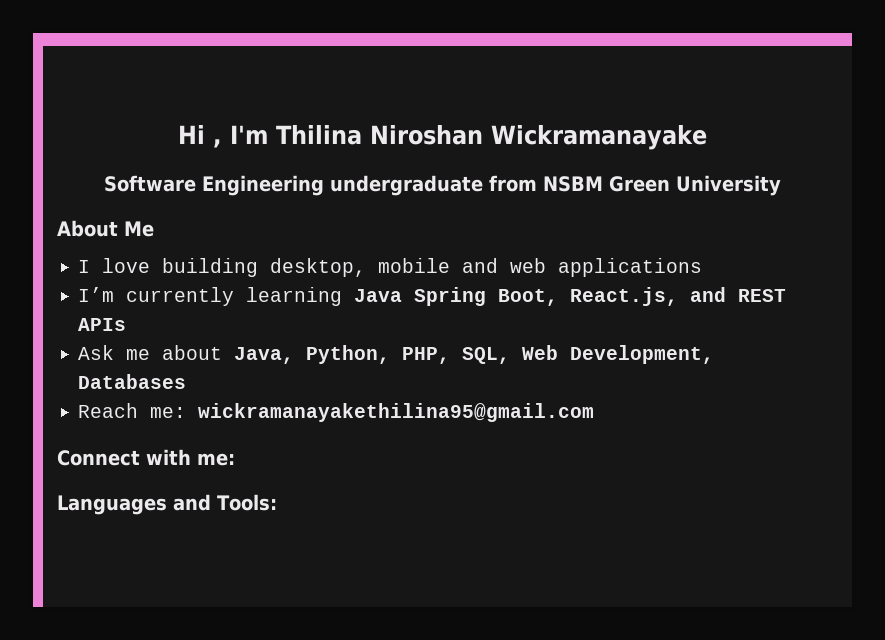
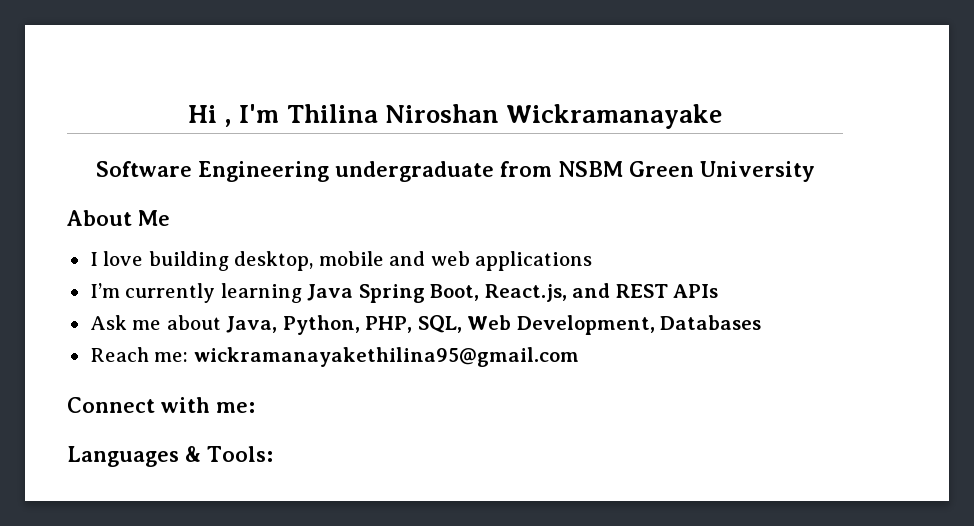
- Languages and Tools:
+ Languages & Tools:

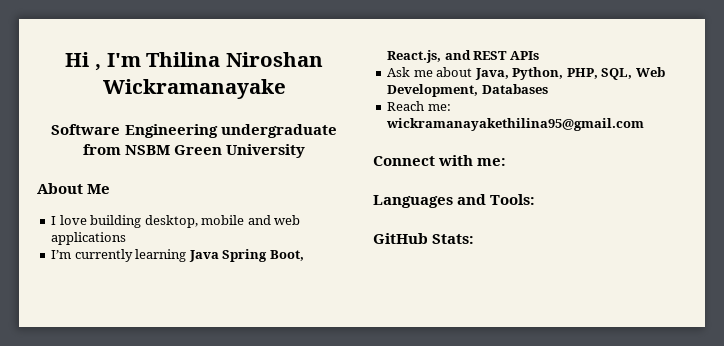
- Languages & Tools:
+ Languages and Tools:
+ GitHub Stats:

